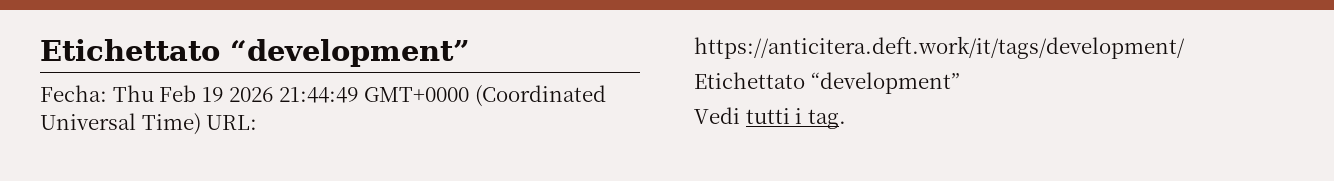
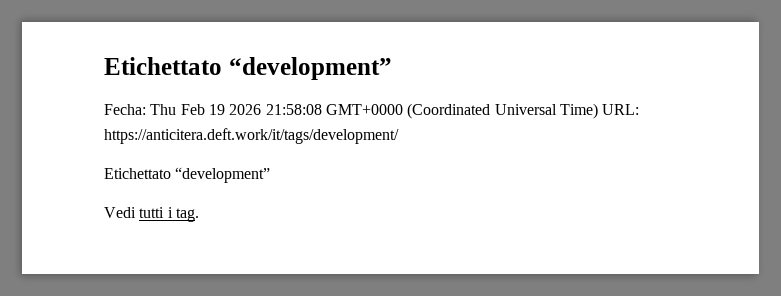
- Fecha: Thu Feb 19 2026 21:44:49 GMT+0000 (Coordinated Universal Time) URL: https://anticitera.deft.work/it/tags/development/
+ Fecha: Thu Feb 19 2026 21:58:08 GMT+0000 (Coordinated Universal Time) URL: https://anticitera.deft.work/it/tags/development/

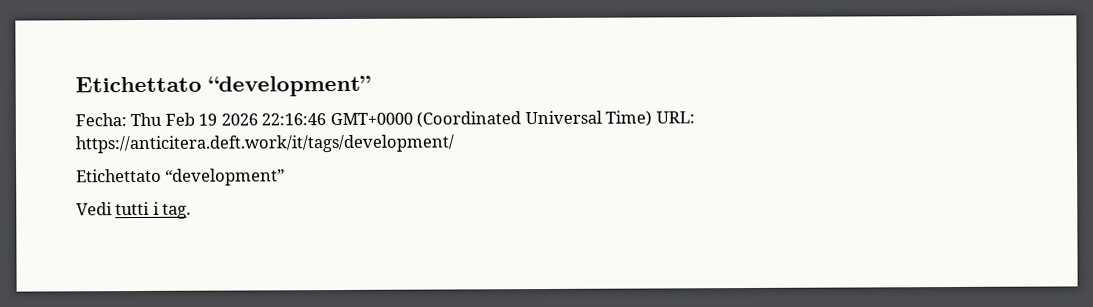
- Fecha: Thu Feb 19 2026 21:58:08 GMT+0000 (Coordinated Universal Time) URL: https://anticitera.deft.work/it/tags/development/
+ Fecha: Thu Feb 19 2026 22:16:46 GMT+0000 (Coordinated Universal Time) URL: https://anticitera.deft.work/it/tags/development/

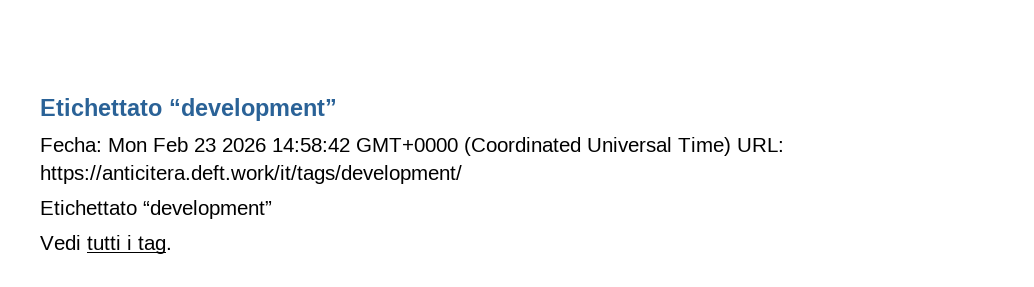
- Fecha: Thu Feb 19 2026 22:16:46 GMT+0000 (Coordinated Universal Time) URL: https://anticitera.deft.work/it/tags/development/
+ Fecha: Mon Feb 23 2026 14:58:42 GMT+0000 (Coordinated Universal Time) URL: https://anticitera.deft.work/it/tags/development/

